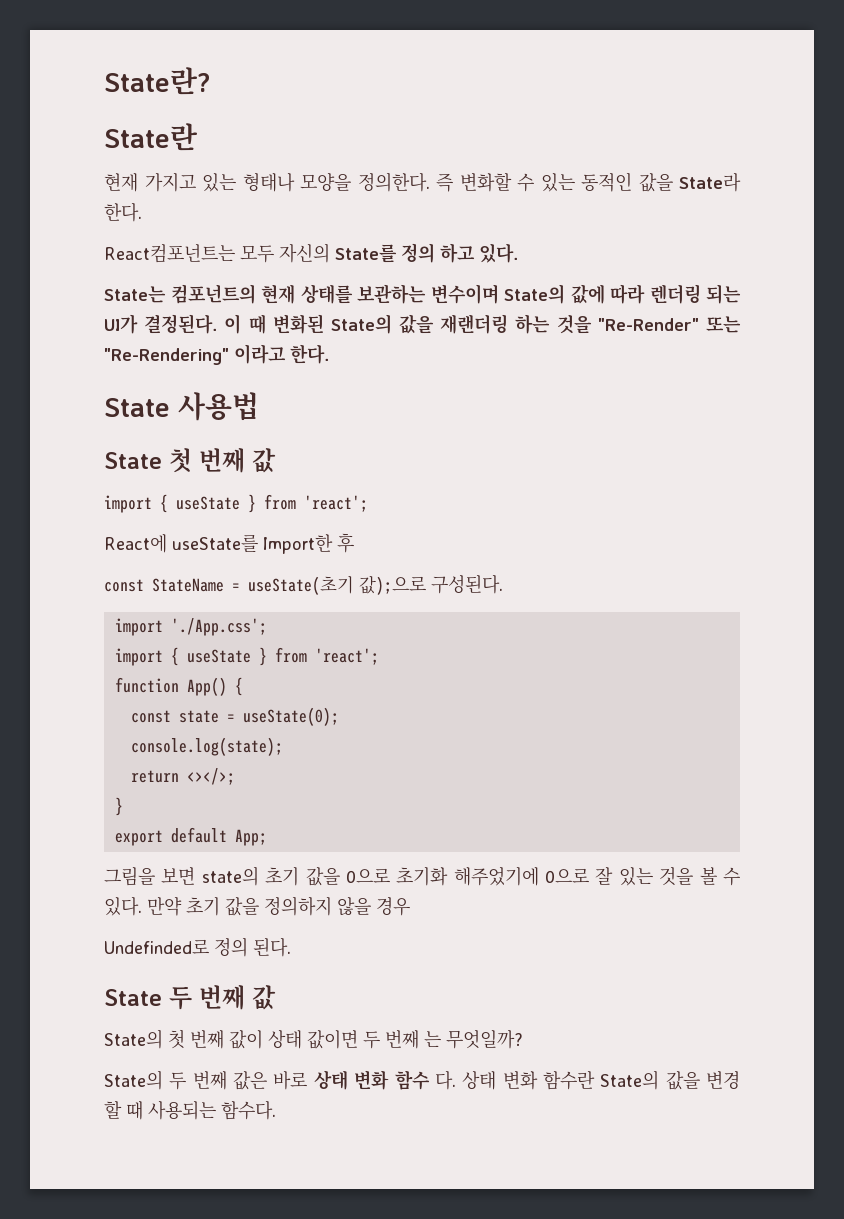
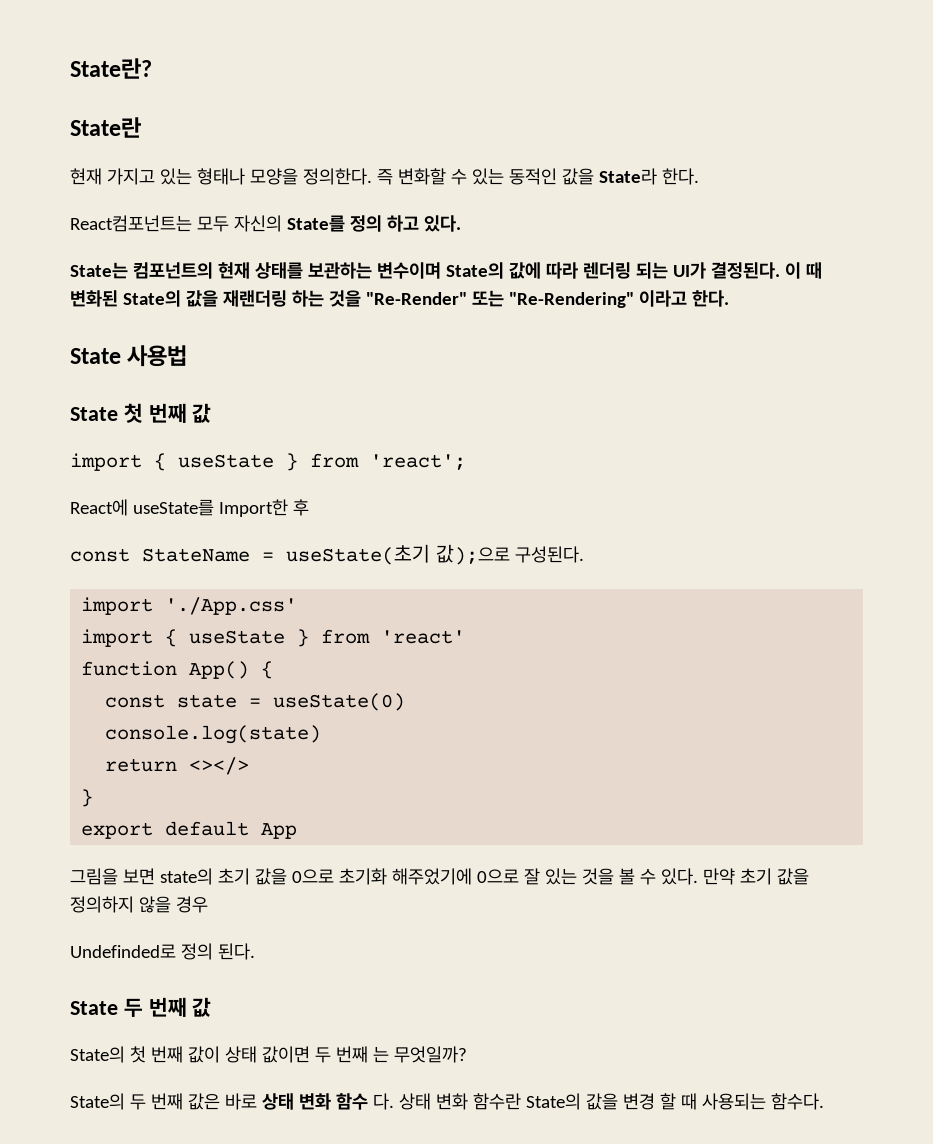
- import './App.css';
- import { useState } from 'react';
+ import './App.css'
+ import { useState } from 'react'
- const state = useState(0);
- console.log(state);
+ const state = useState(0)
+ console.log(state)
- return <></>;
+ return <></>
- export default App;
+ export default App

